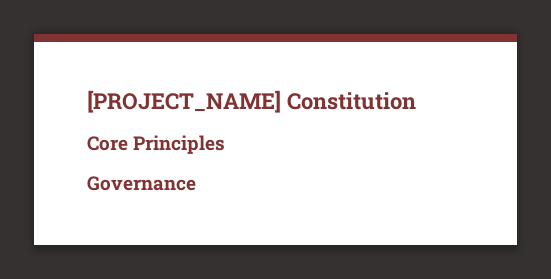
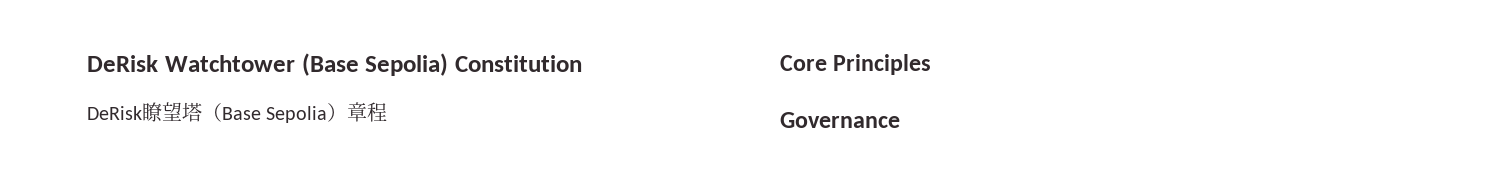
- [PROJECT_NAME] Constitution
+ DeRisk Watchtower (Base Sepolia) Constitution
+ DeRisk瞭望塔（Base Sepolia）章程

